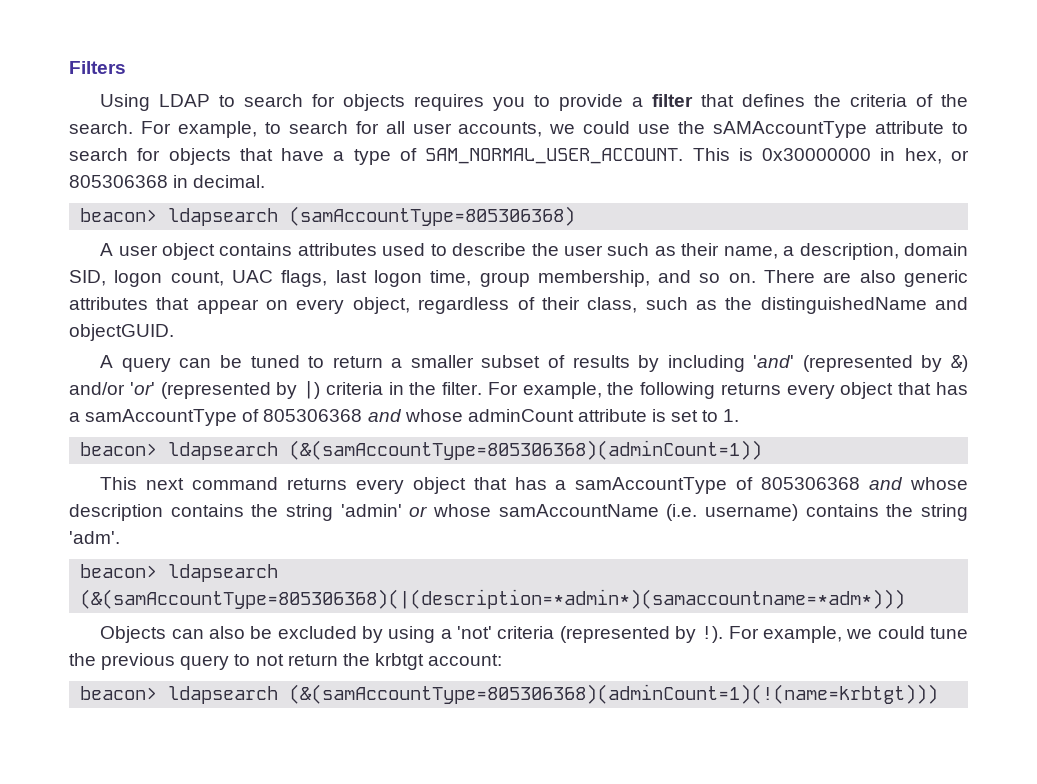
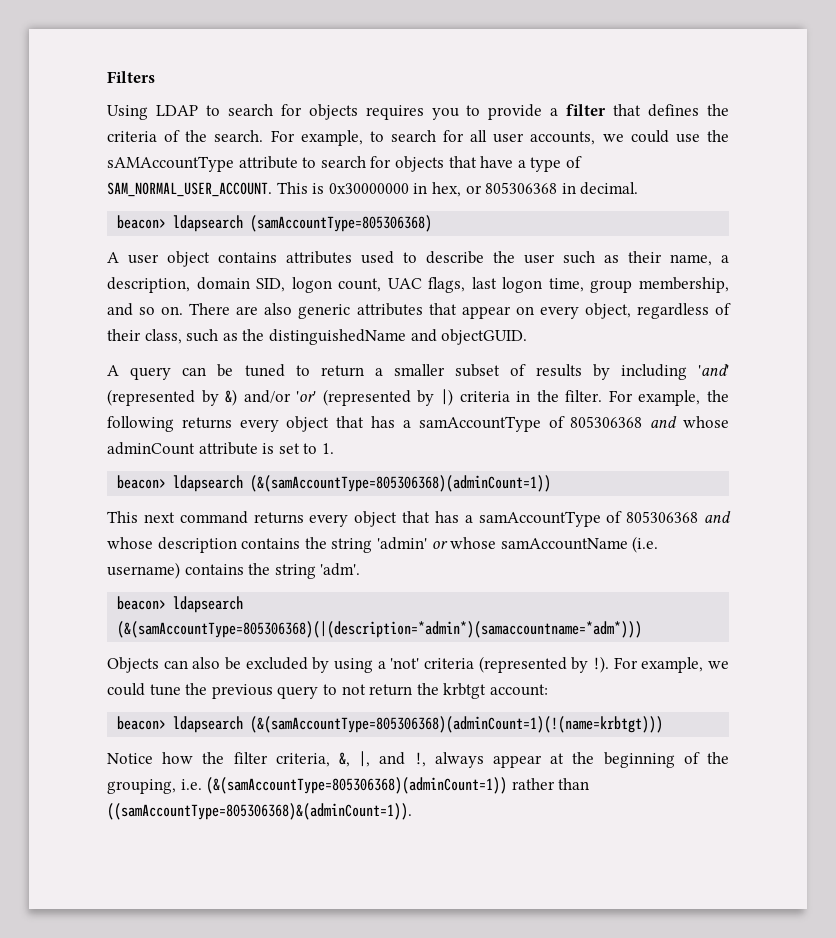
+ Notice how the filter criteria, &, |, and !, always appear at the beginning of the grouping, i.e. (&(samAccountType=805306368)(adminCount=1)) rather than ((samAccountType=805306368)&(adminCount=1)).

